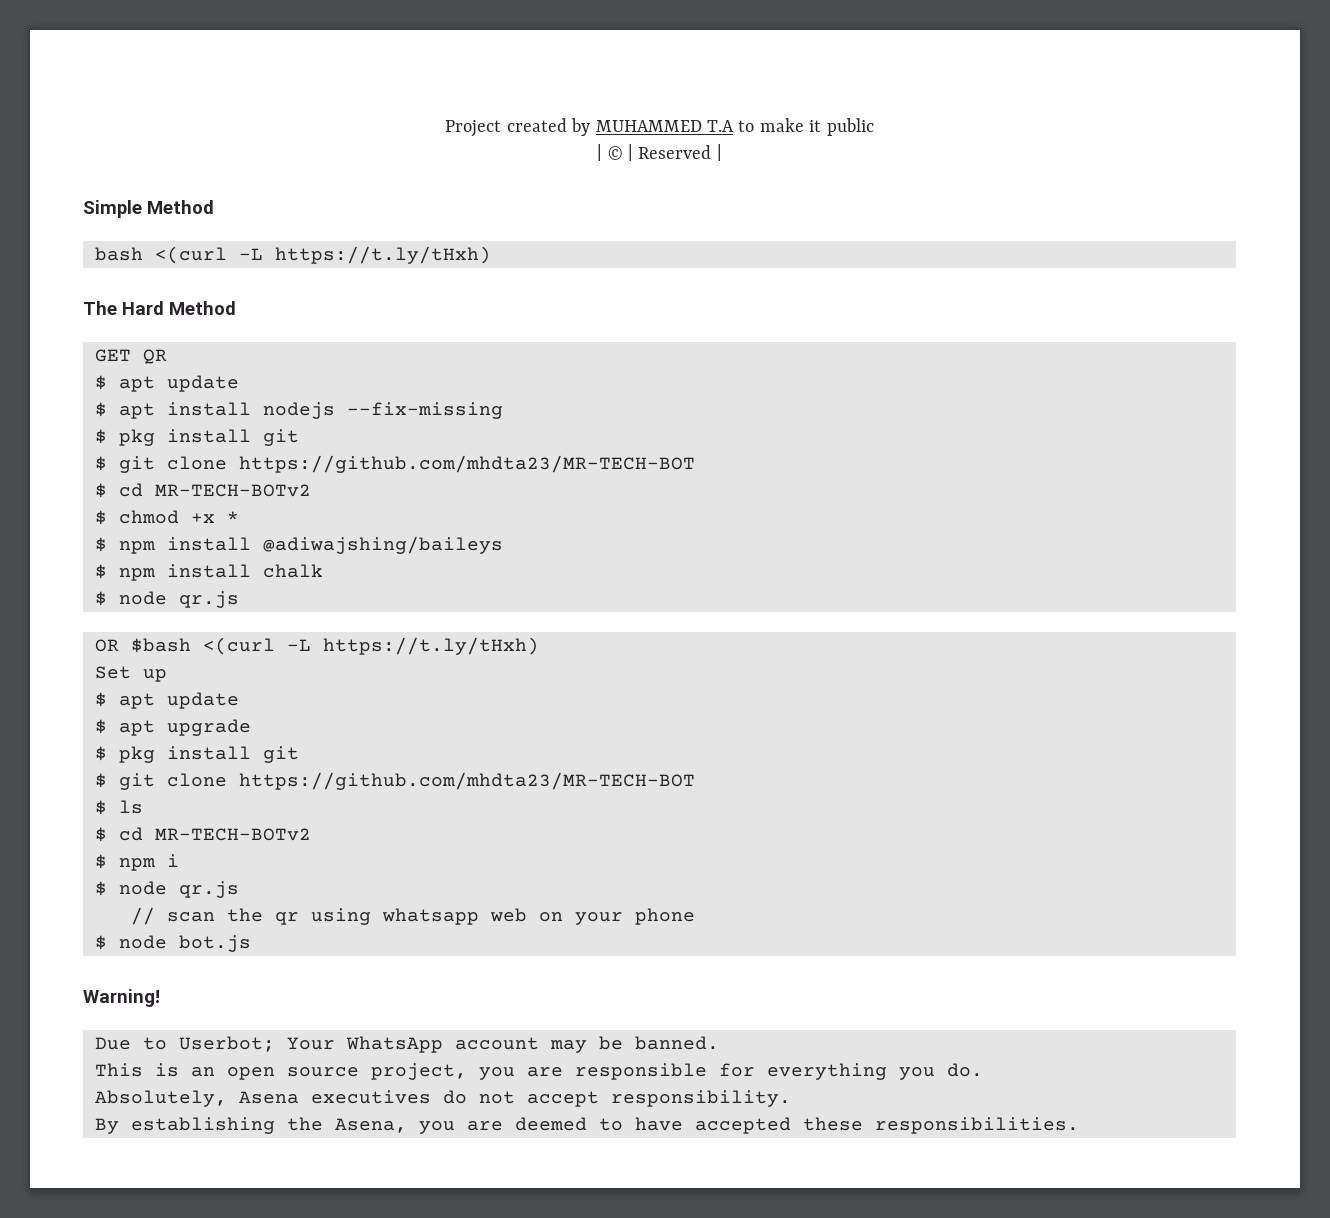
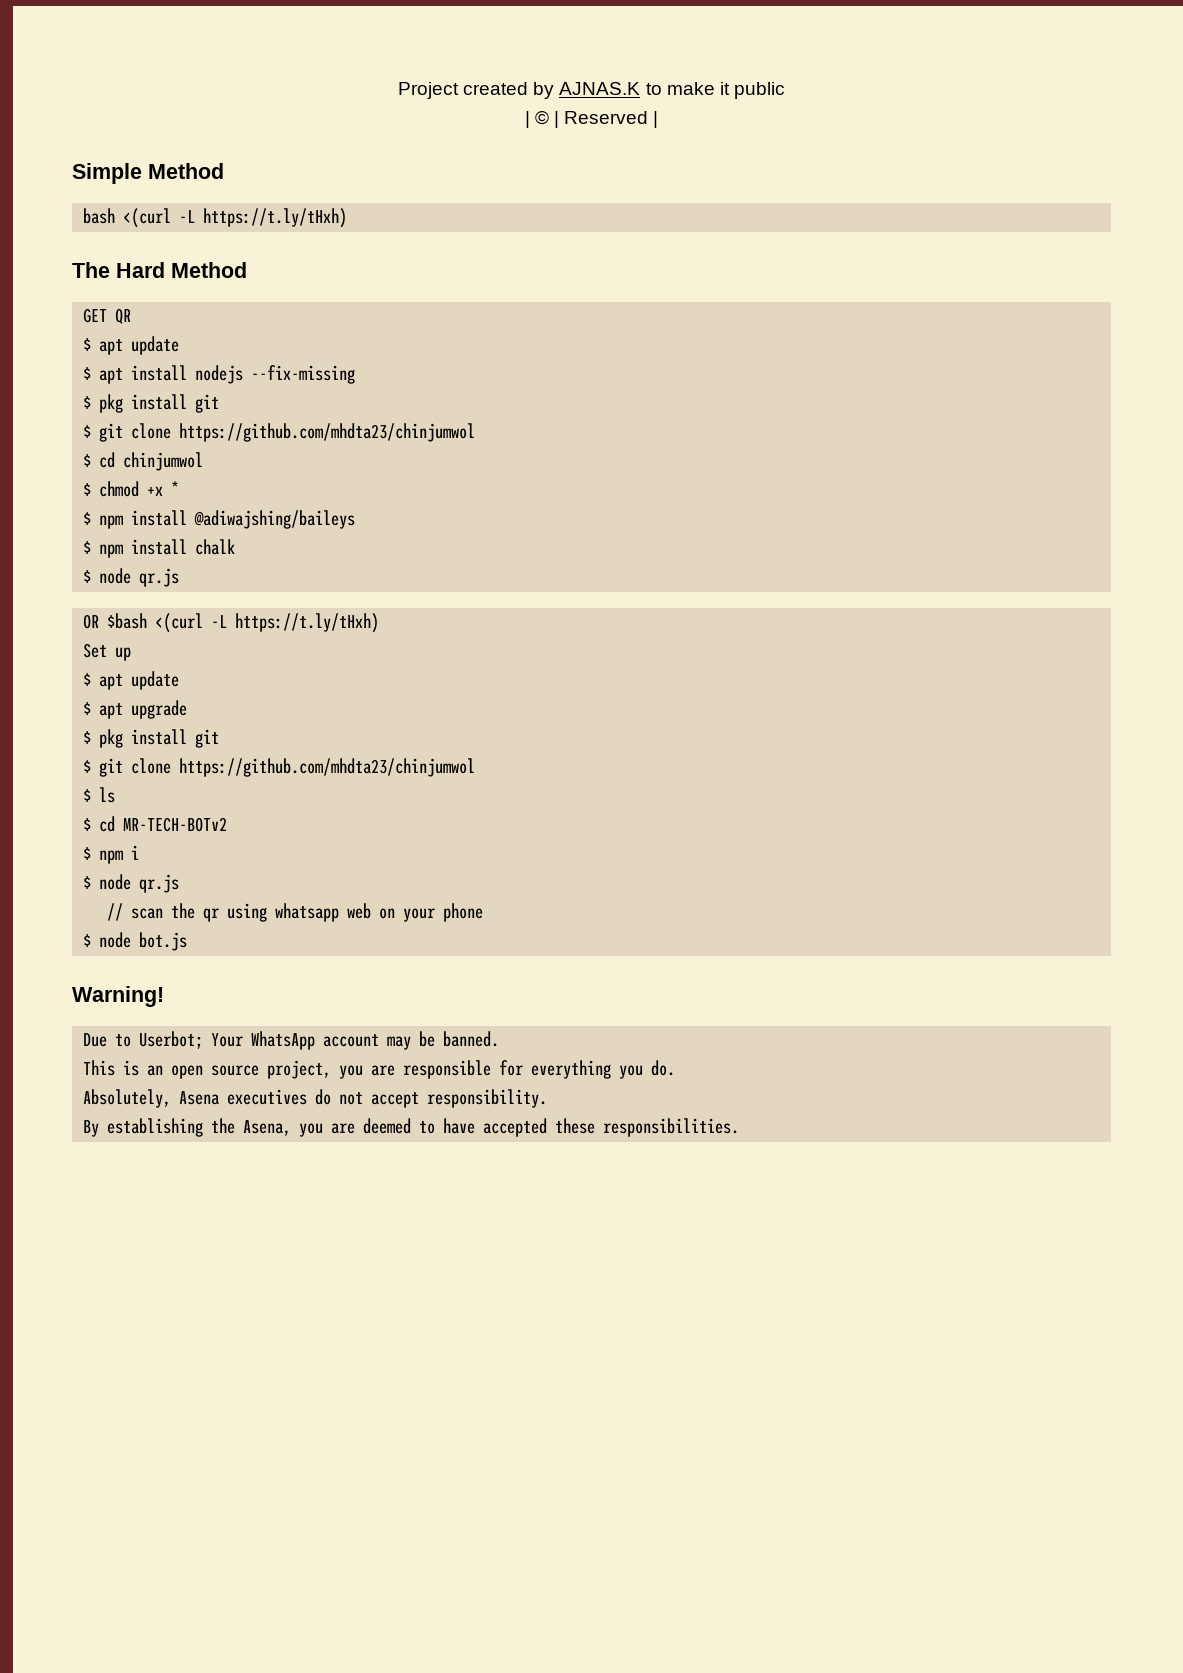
- Project created by MUHAMMED T.A to make it public
+ Project created by AJNAS.K to make it public
  $ apt install nodejs --fix-missing
  $ pkg install git
- $ git clone https://github.com/mhdta23/MR-TECH-BOT
- $ cd MR-TECH-BOTv2
+ $ git clone https://github.com/mhdta23/chinjumwol
+ $ cd chinjumwol
  $ apt upgrade
  $ pkg install git
- $ git clone https://github.com/mhdta23/MR-TECH-BOT
+ $ git clone https://github.com/mhdta23/chinjumwol

